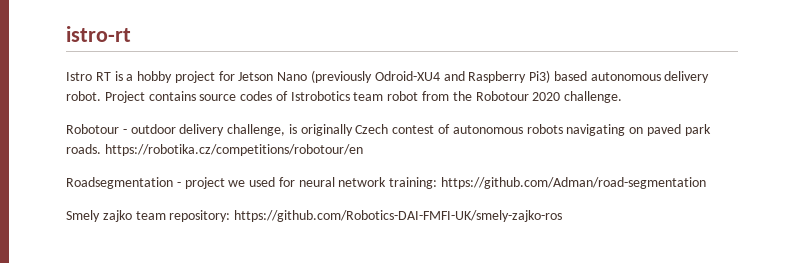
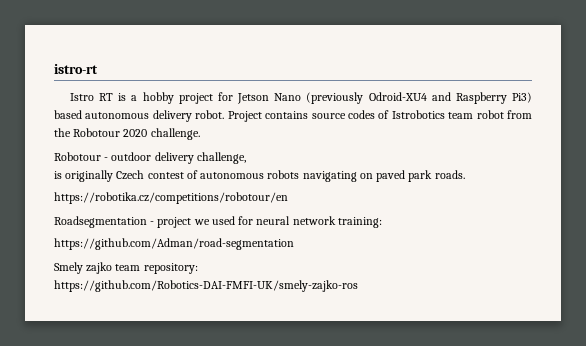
- Robotour - outdoor delivery challenge, is originally Czech contest of autonomous robots navigating on paved park roads. https://robotika.cz/competitions/robotour/en
+ Robotour - outdoor delivery challenge,
+ is originally Czech contest of autonomous robots navigating on paved park roads.
+ https://robotika.cz/competitions/robotour/en
- Roadsegmentation - project we used for neural network training: https://github.com/Adman/road-segmentation
+ Roadsegmentation - project we used for neural network training:
+ https://github.com/Adman/road-segmentation
- Smely zajko team repository: https://github.com/Robotics-DAI-FMFI-UK/smely-zajko-ros
+ Smely zajko team repository:
+ https://github.com/Robotics-DAI-FMFI-UK/smely-zajko-ros

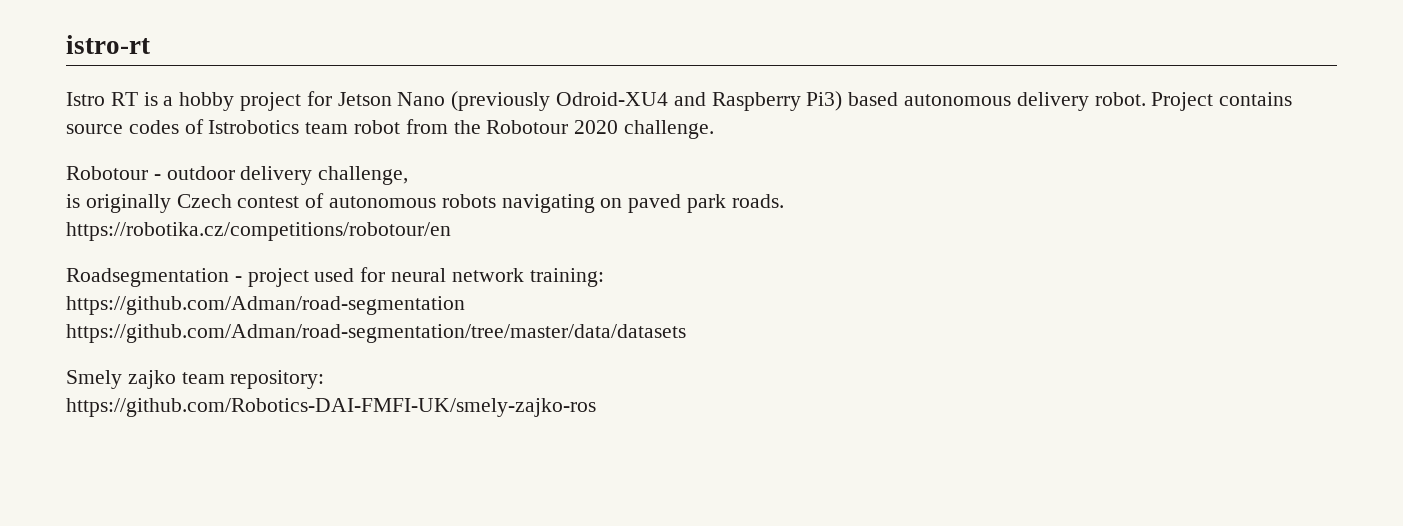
- Roadsegmentation - project we used for neural network training:
+ Roadsegmentation - project used for neural network training:
+ https://github.com/Adman/road-segmentation/tree/master/data/datasets

